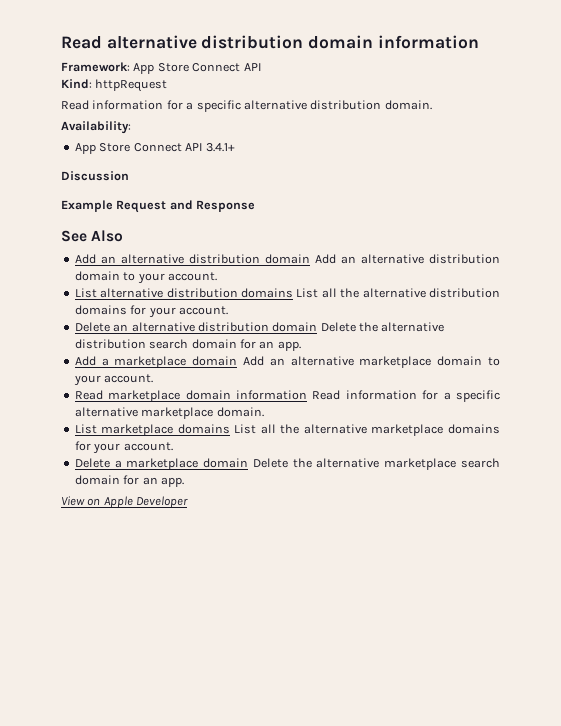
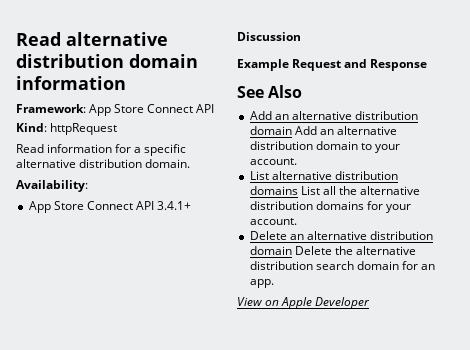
- Add a marketplace domain Add an alternative marketplace domain to your account.
- Read marketplace domain information Read information for a specific alternative marketplace domain.
- List marketplace domains List all the alternative marketplace domains for your account.
- Delete a marketplace domain Delete the alternative marketplace search domain for an app.

